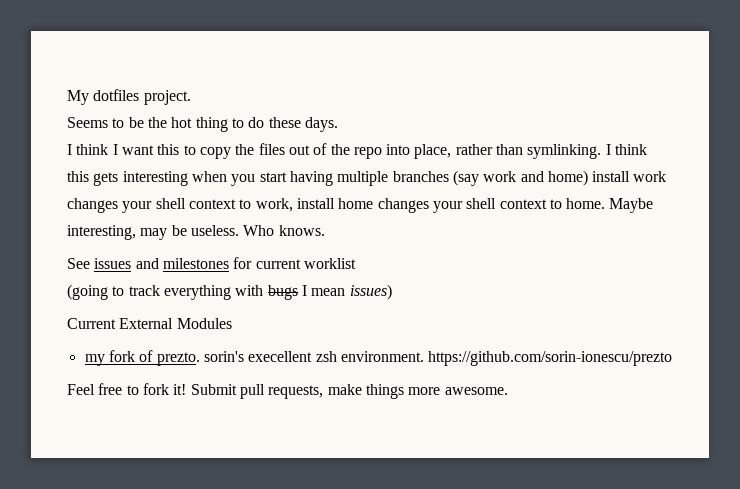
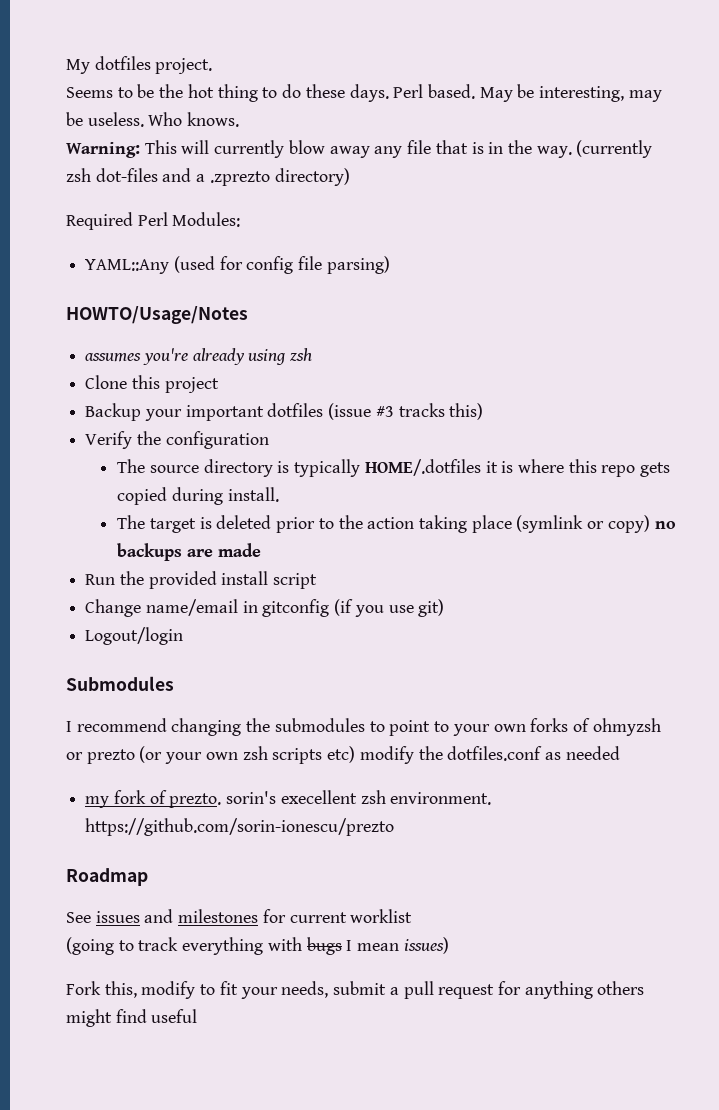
- Seems to be the hot thing to do these days.
- I think I want this to copy the files out of the repo into place, rather than symlinking. I think this gets interesting when you start having multiple branches (say work and home) install work changes your shell context to work, install home changes your shell context to home. Maybe interesting, may be useless.
+ Seems to be the hot thing to do these days. Perl based. May be interesting, may be useless.
+ Warning: This will currently blow away any file that is in the way. (currently zsh dot-files and a .zprezto directory)
+ Required Perl Modules:
+ YAML::Any (used for config file parsing)
+ HOWTO/Usage/Notes
+ assumes you're already using zsh
+ Clone this project
+ Backup your important dotfiles (issue #3 tracks this)
+ Verify the configuration
+ The source directory is typically HOME/.dotfiles it is where this repo gets copied during install.
+ The target is deleted prior to the action taking place (symlink or copy) no backups are made
+ Run the provided install script
+ Change name/email in gitconfig (if you use git)
+ Logout/login
+ Submodules
+ I recommend changing the submodules to point to your own forks of ohmyzsh or prezto (or your own zsh scripts etc) modify the dotfiles.conf as needed
+ my fork of prezto. sorin's execellent zsh environment. https://github.com/sorin-ionescu/prezto
+ Roadmap
- Current External Modules
- my fork of prezto. sorin's execellent zsh environment. https://github.com/sorin-ionescu/prezto
- Feel free to fork it! Submit pull requests, make things more awesome.
+ Fork this, modify to fit your needs, submit a pull request for anything others might find useful

